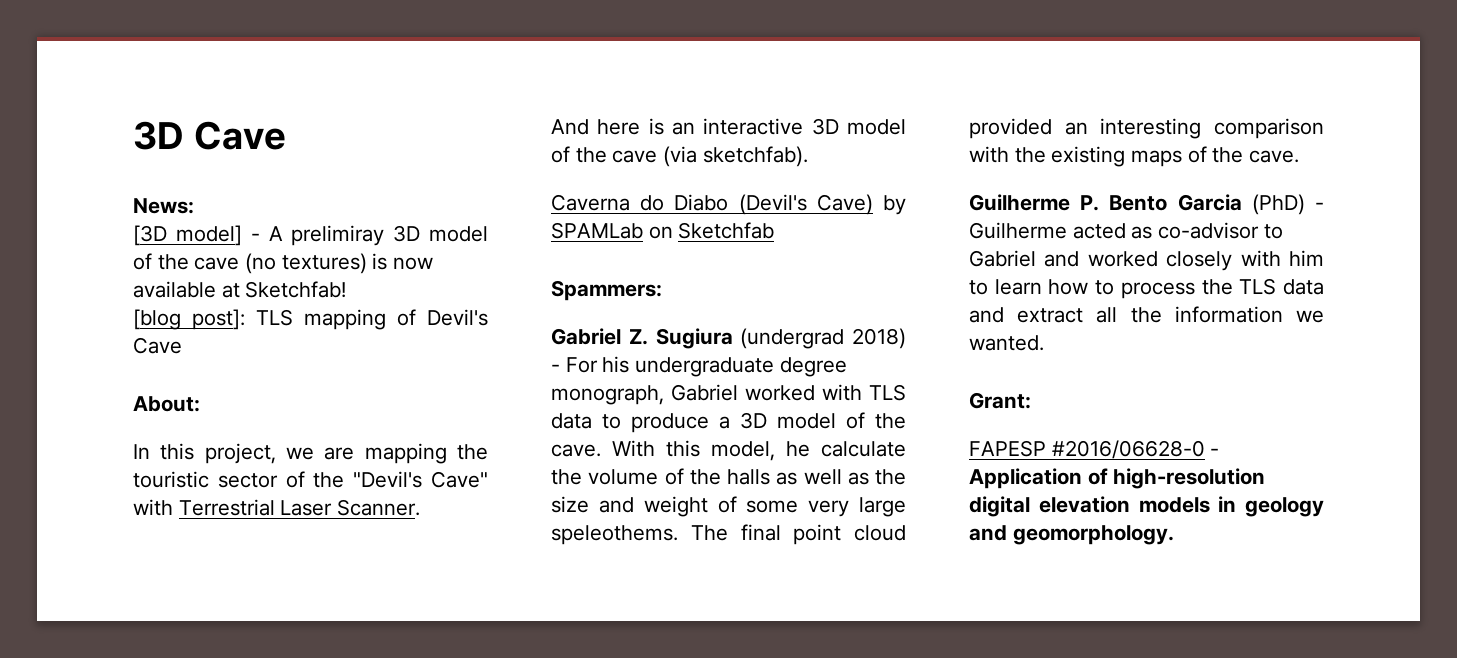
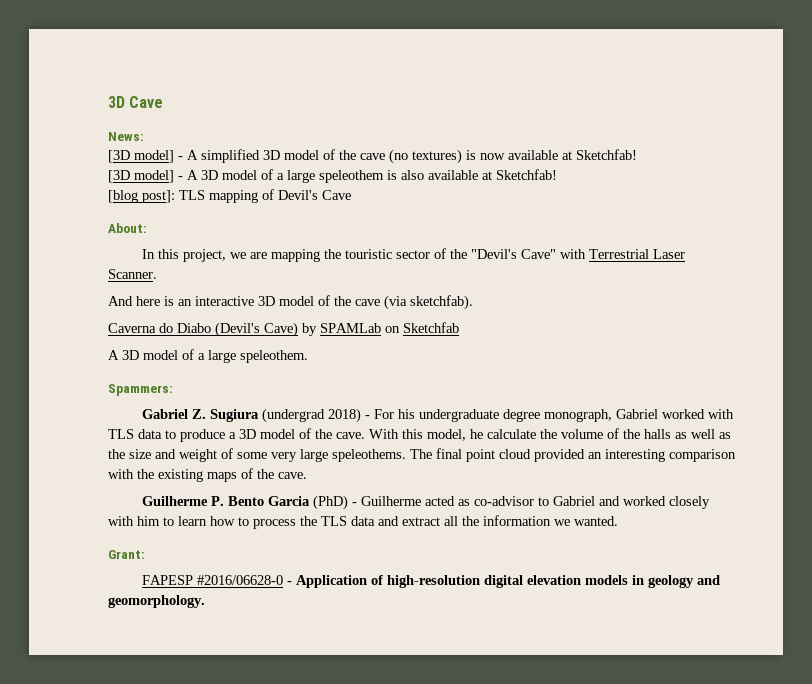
- [3D model] - A prelimiray 3D model of the cave (no textures) is now available at Sketchfab!
+ [3D model] - A simplified 3D model of the cave (no textures) is now available at Sketchfab!
+ [3D model] - A 3D model of a large speleothem is also available at Sketchfab!
+ A 3D model of a large speleothem.

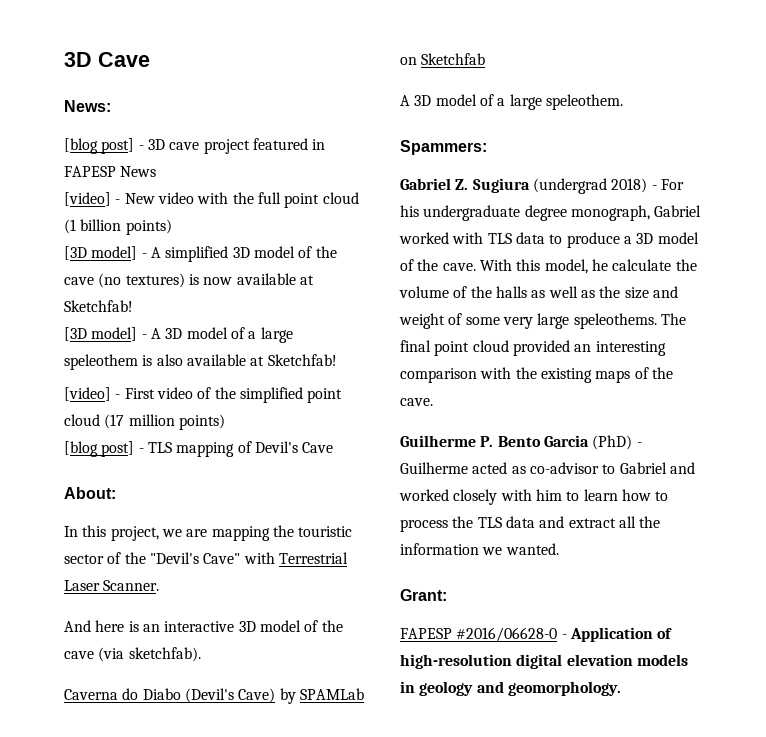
+ [blog post] - 3D cave project featured in FAPESP News
+ [video] - New video with the full point cloud (1 billion points)
- [blog post]: TLS mapping of Devil's Cave
+ [video] - First video of the simplified point cloud (17 million points)
+ [blog post] - TLS mapping of Devil's Cave

